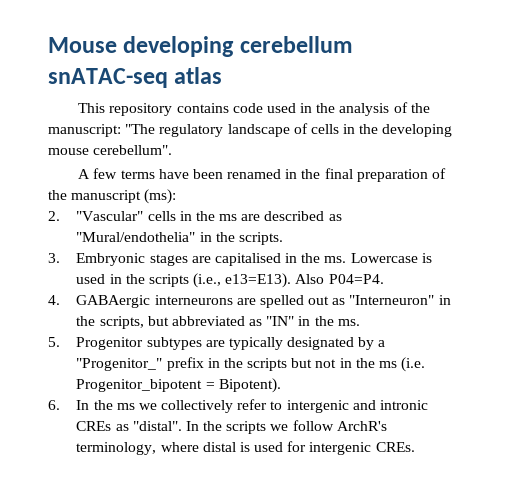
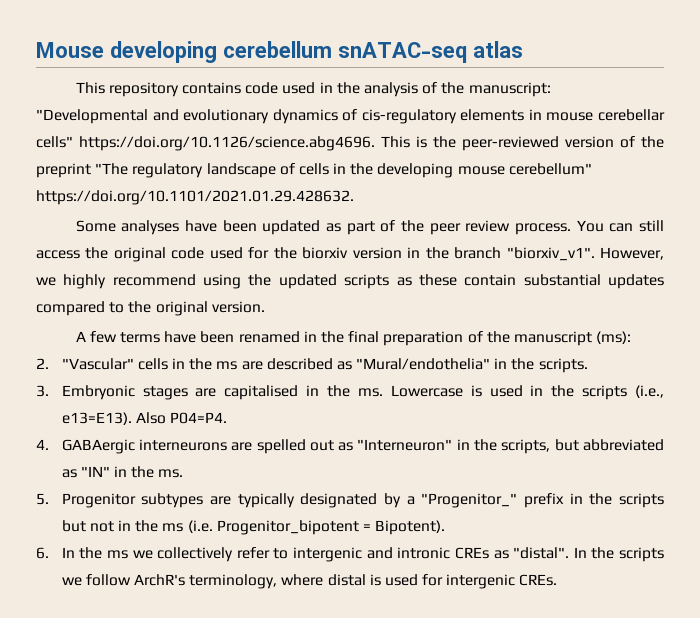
- This repository contains code used in the analysis of the manuscript: "The regulatory landscape of cells in the developing mouse cerebellum".
+ This repository contains code used in the analysis of the manuscript: "Developmental and evolutionary dynamics of cis-regulatory elements in mouse cerebellar cells" https://doi.org/10.1126/science.abg4696. This is the peer-reviewed version of the preprint "The regulatory landscape of cells in the developing mouse cerebellum" https://doi.org/10.1101/2021.01.29.428632.
+ Some analyses have been updated as part of the peer review process. You can still access the original code used for the biorxiv version in the branch "biorxiv_v1". However, we highly recommend using the updated scripts as these contain substantial updates compared to the original version.

